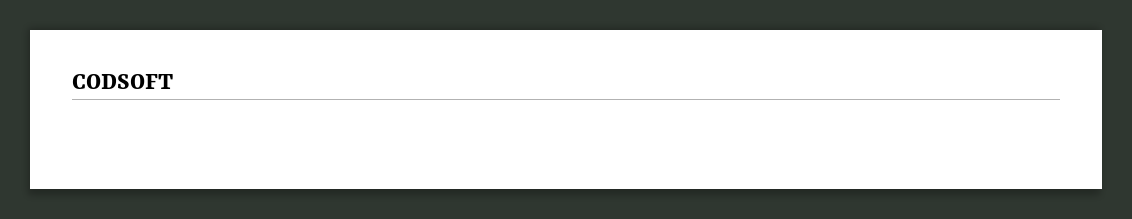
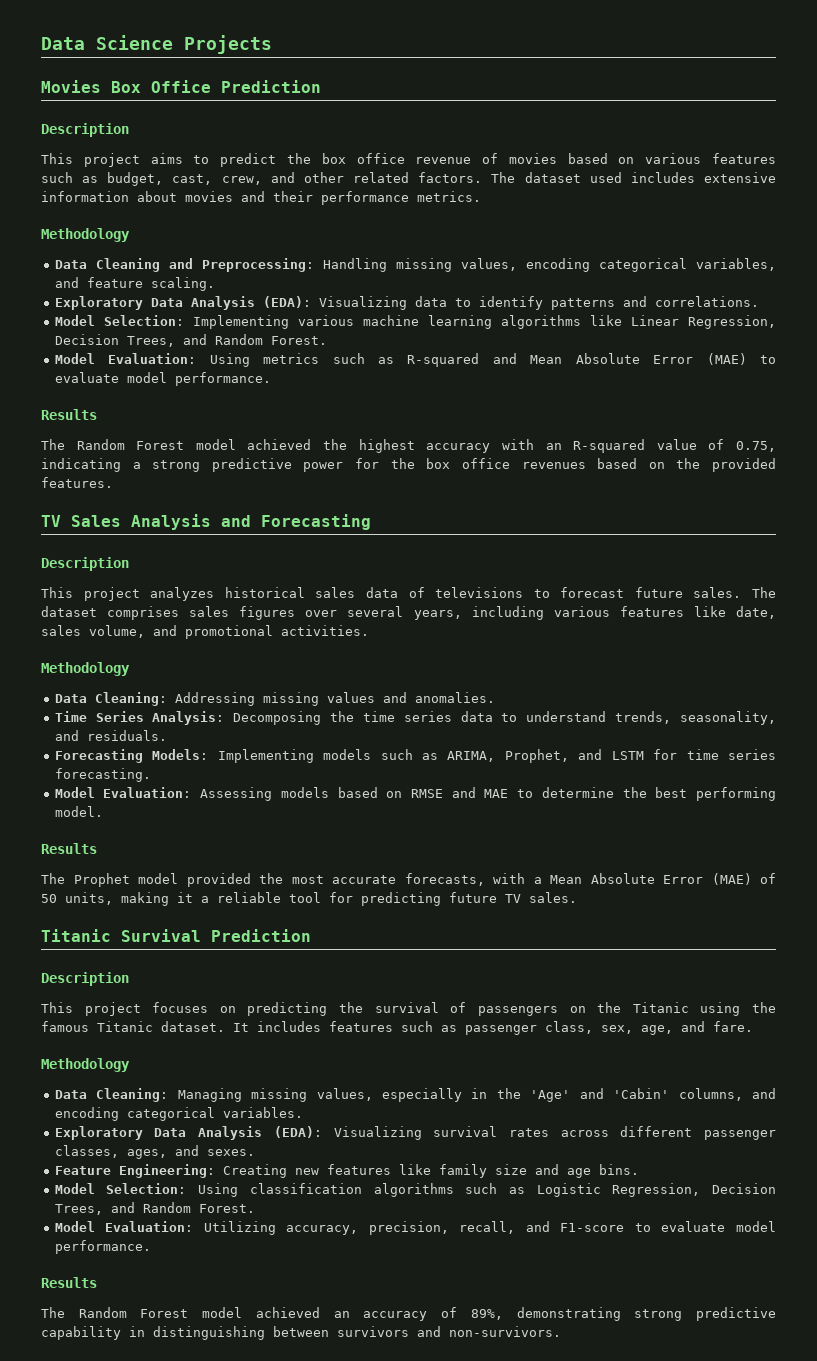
- CODSOFT
+ Data Science Projects
+ Movies Box Office Prediction
+ Description
+ This project aims to predict the box office revenue of movies based on various features such as budget, cast, crew, and other related factors. The dataset used includes extensive information about movies and their performance metrics.
+ Methodology
+ Data Cleaning and Preprocessing: Handling missing values, encoding categorical variables, and feature scaling.
+ Exploratory Data Analysis (EDA): Visualizing data to identify patterns and correlations.
+ Model Selection: Implementing various machine learning algorithms like Linear Regression, Decision Trees, and Random Forest.
+ Model Evaluation: Using metrics such as R-squared and Mean Absolute Error (MAE) to evaluate model performance.
+ Results
+ The Random Forest model achieved the highest accuracy with an R-squared value of 0.75, indicating a strong predictive power for the box office revenues based on the provided features.
+ TV Sales Analysis and Forecasting
+ Description
+ This project analyzes historical sales data of televisions to forecast future sales. The dataset comprises sales figures over several years, including various features like date, sales volume, and promotional activities.
+ Methodology
+ Data Cleaning: Addressing missing values and anomalies.
+ Time Series Analysis: Decomposing the time series data to understand trends, seasonality, and residuals.
+ Forecasting Models: Implementing models such as ARIMA, Prophet, and LSTM for time series forecasting.
+ Model Evaluation: Assessing models based on RMSE and MAE to determine the best performing model.
+ Results
+ The Prophet model provided the most accurate forecasts, with a Mean Absolute Error (MAE) of 50 units, making it a reliable tool for predicting future TV sales.
+ Titanic Survival Prediction
+ Description
+ This project focuses on predicting the survival of passengers on the Titanic using the famous Titanic dataset. It includes features such as passenger class, sex, age, and fare.
+ Methodology
+ Data Cleaning: Managing missing values, especially in the 'Age' and 'Cabin' columns, and encoding categorical variables.
+ Exploratory Data Analysis (EDA): Visualizing survival rates across different passenger classes, ages, and sexes.
+ Feature Engineering: Creating new features like family size and age bins.
+ Model Selection: Using classification algorithms such as Logistic Regression, Decision Trees, and Random Forest.
+ Model Evaluation: Utilizing accuracy, precision, recall, and F1-score to evaluate model performance.
+ Results
+ The Random Forest model achieved an accuracy of 89%, demonstrating strong predictive capability in distinguishing between survivors and non-survivors.

